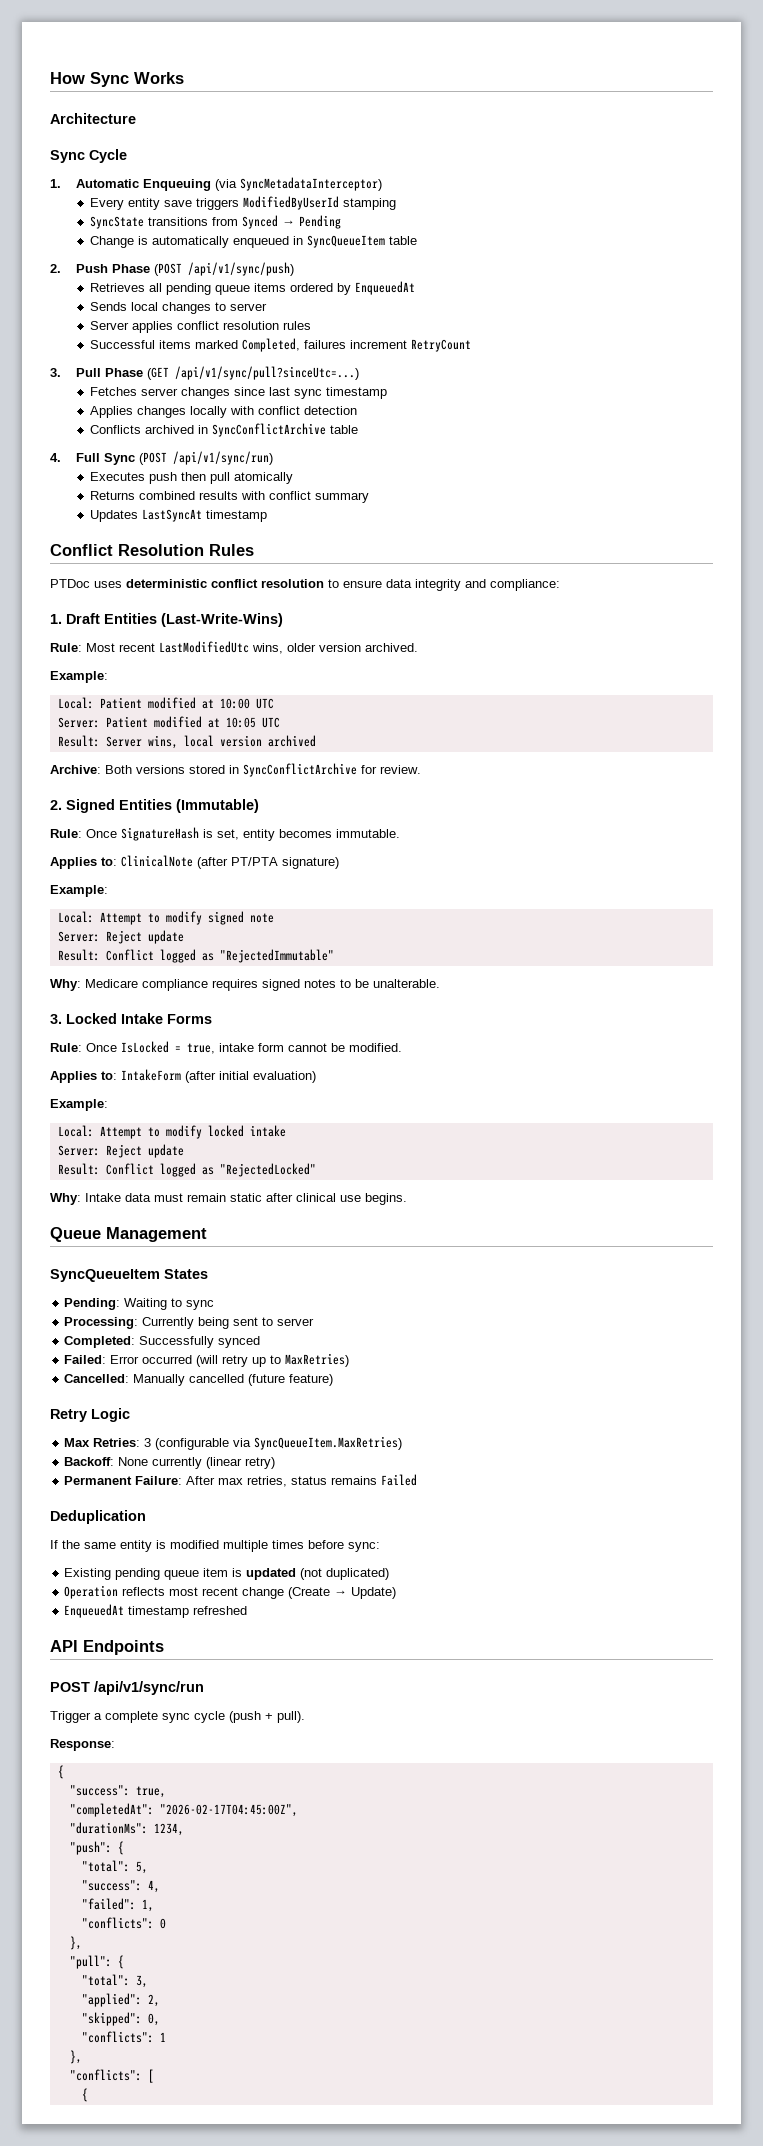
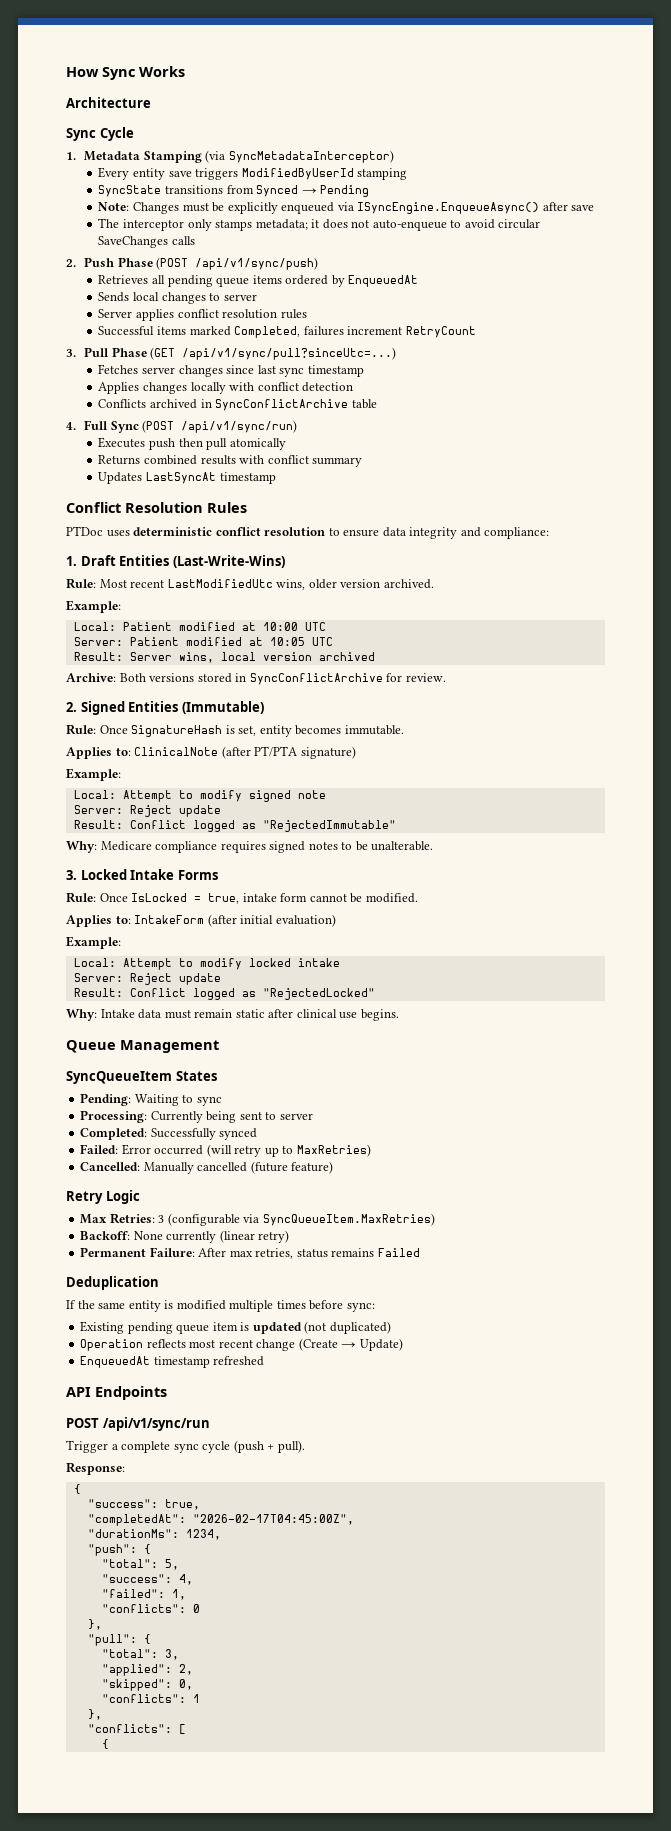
- 1. Automatic Enqueuing (via SyncMetadataInterceptor)
+ 1. Metadata Stamping (via SyncMetadataInterceptor)
- Change is automatically enqueued in SyncQueueItem table
+ Note: Changes must be explicitly enqueued via ISyncEngine.EnqueueAsync() after save
+ The interceptor only stamps metadata; it does not auto-enqueue to avoid circular SaveChanges calls

